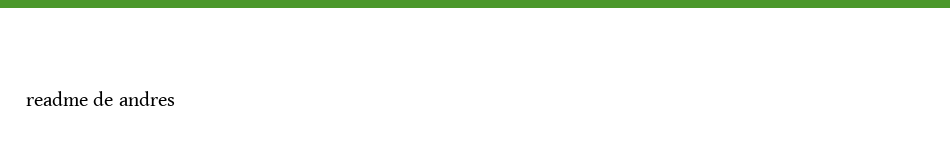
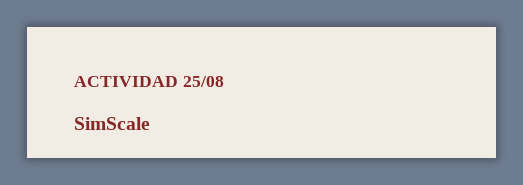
- readme de andres
+ ACTIVIDAD 25/08
+ SimScale

